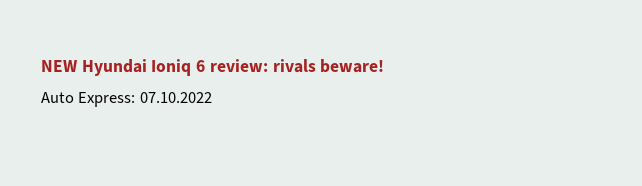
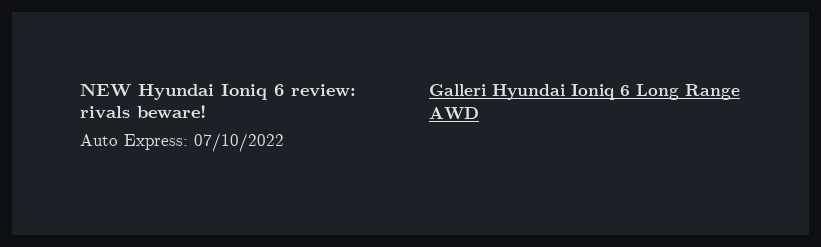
- Auto Express: 07.10.2022
+ Auto Express: 07/10/2022
+ Galleri Hyundai Ioniq 6 Long Range AWD

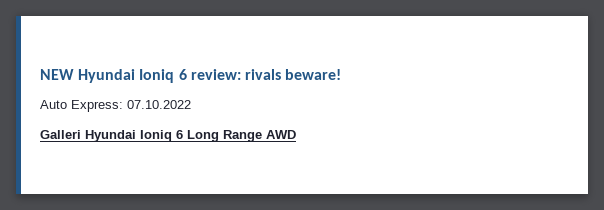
- Auto Express: 07/10/2022
+ Auto Express: 07.10.2022

